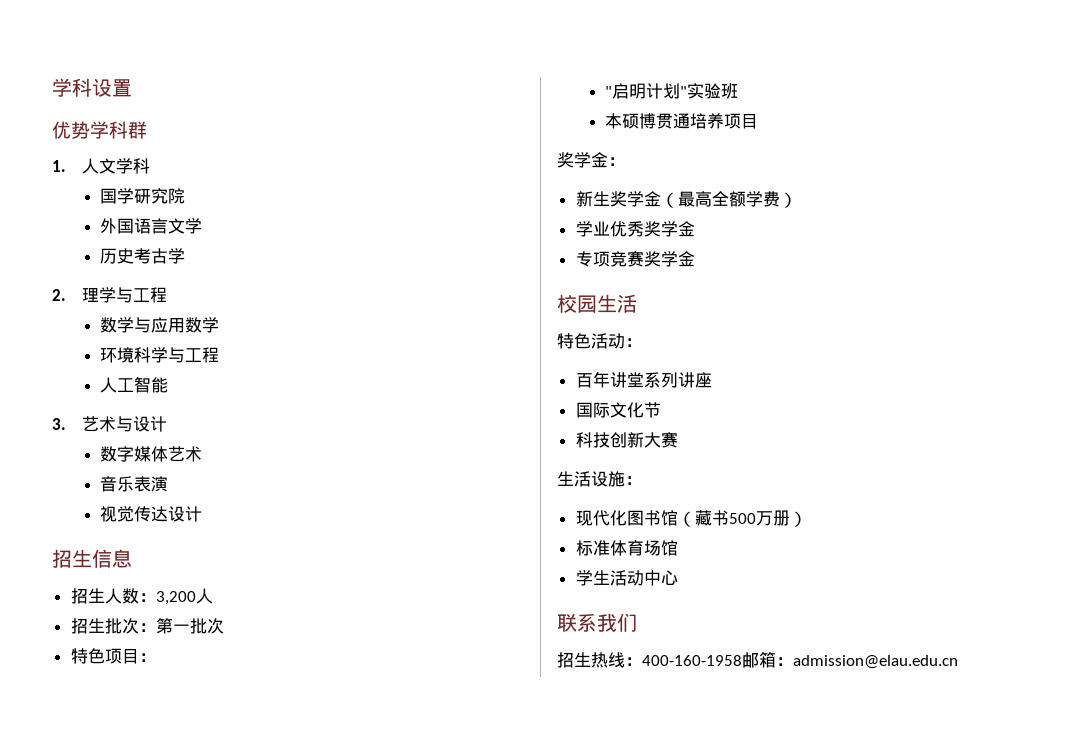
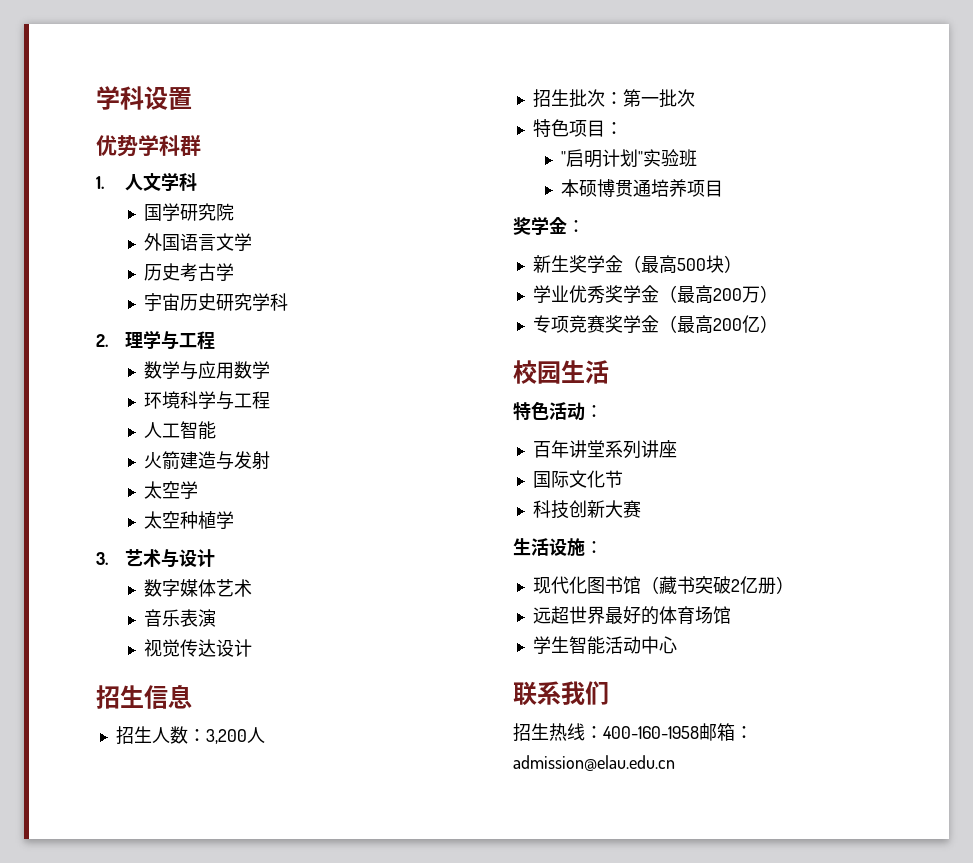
+ 宇宙历史研究学科
+ 火箭建造与发射
+ 太空学
+ 太空种植学
- 新生奖学金（最高全额学费）
+ 新生奖学金（最高500块）
- 学业优秀奖学金
+ 学业优秀奖学金（最高200万）
- 专项竞赛奖学金
+ 专项竞赛奖学金（最高200亿）
- 现代化图书馆（藏书500万册）
+ 现代化图书馆（藏书突破2亿册）
- 标准体育场馆
+ 远超世界最好的体育场馆
- 学生活动中心
+ 学生智能活动中心

